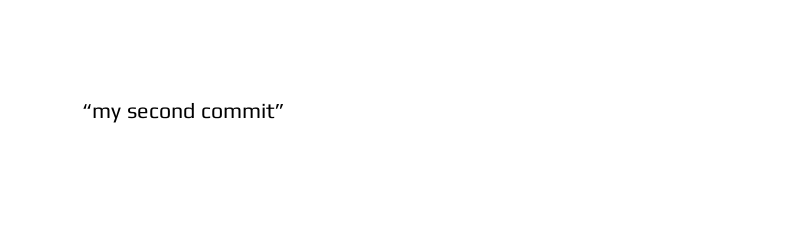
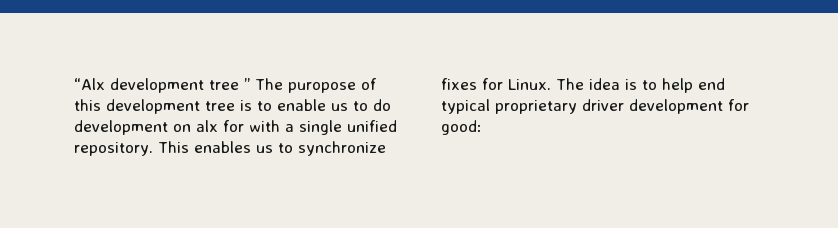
- “my second commit”
+ “Alx development tree ” The puropose of this development tree is to enable us to do development on alx for with a single unified repository. This enables us to synchronize fixes for Linux. The idea is to help end typical proprietary driver development for good:

